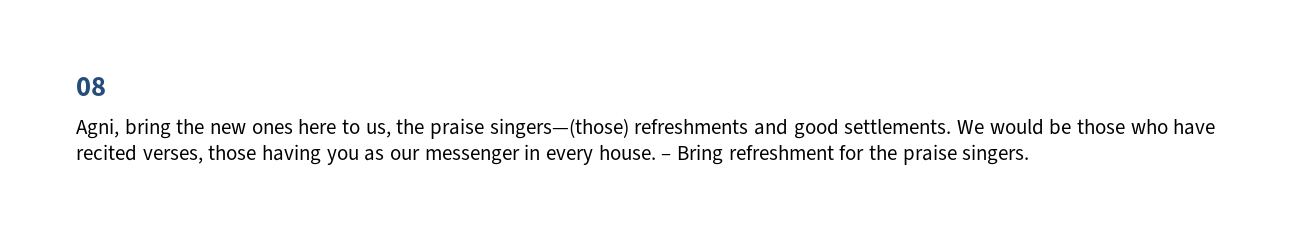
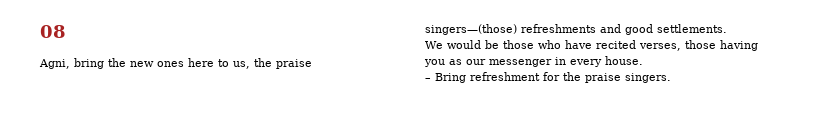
- Agni, bring the new ones here to us, the praise singers—(those) refreshments and good settlements. We would be those who have recited verses, those having you as our messenger in every house. – Bring refreshment for the praise singers.
+ Agni, bring the new ones here to us, the praise singers—(those) refreshments and good settlements.
+ We would be those who have recited verses, those having you as our messenger in every house.
+ – Bring refreshment for the praise singers.

